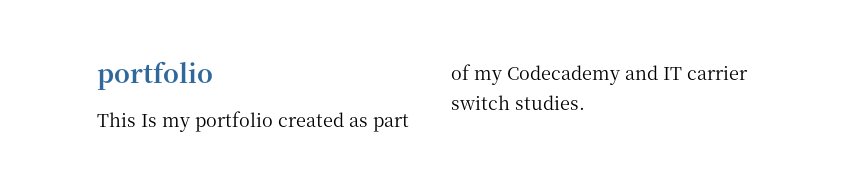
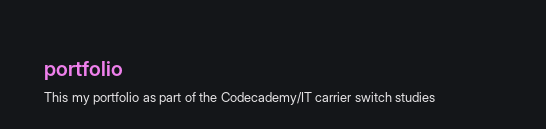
- This Is my portfolio created as part of my Codecademy and IT carrier switch studies.
+ This my portfolio as part of the Codecademy/IT carrier switch studies

